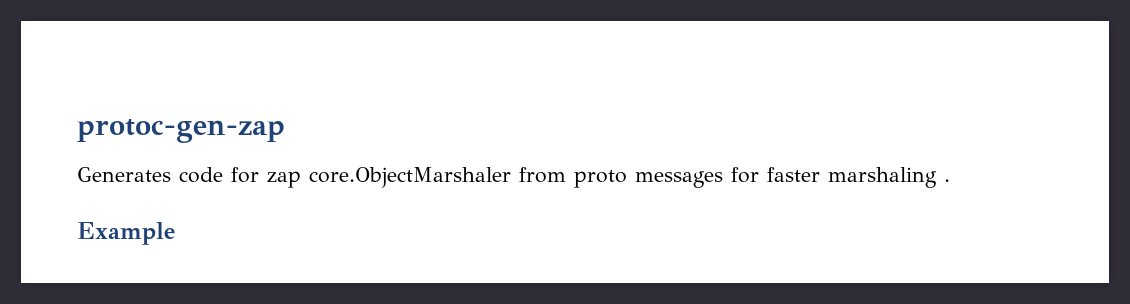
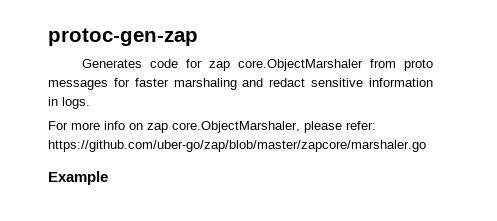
- Generates code for zap core.ObjectMarshaler from proto messages for faster marshaling .
+ Generates code for zap core.ObjectMarshaler from proto messages for faster marshaling and redact sensitive information in logs.
+ For more info on zap core.ObjectMarshaler, please refer: https://github.com/uber-go/zap/blob/master/zapcore/marshaler.go

